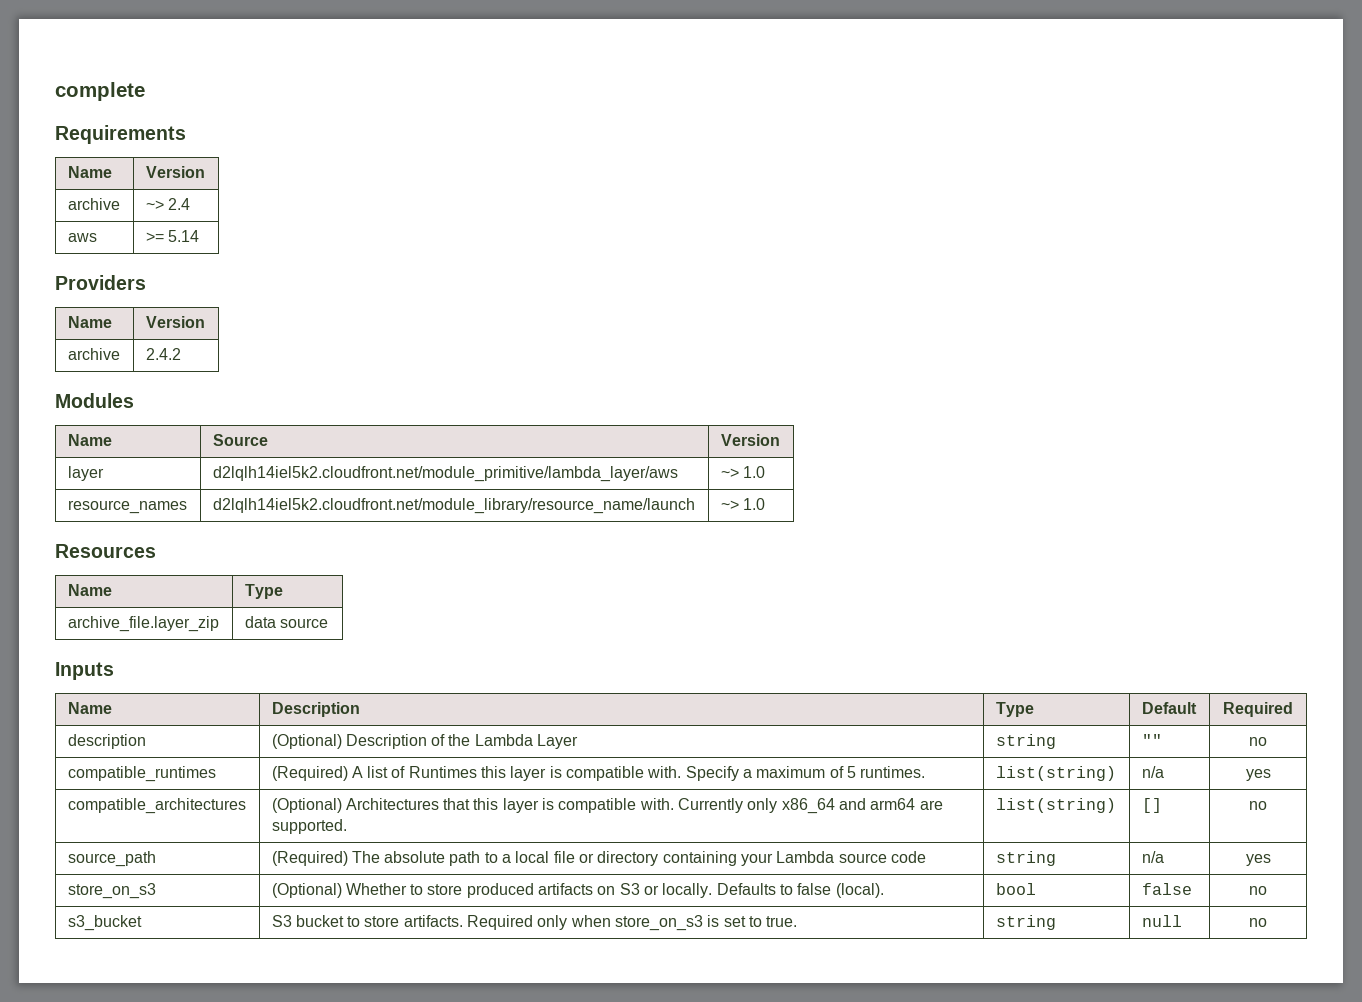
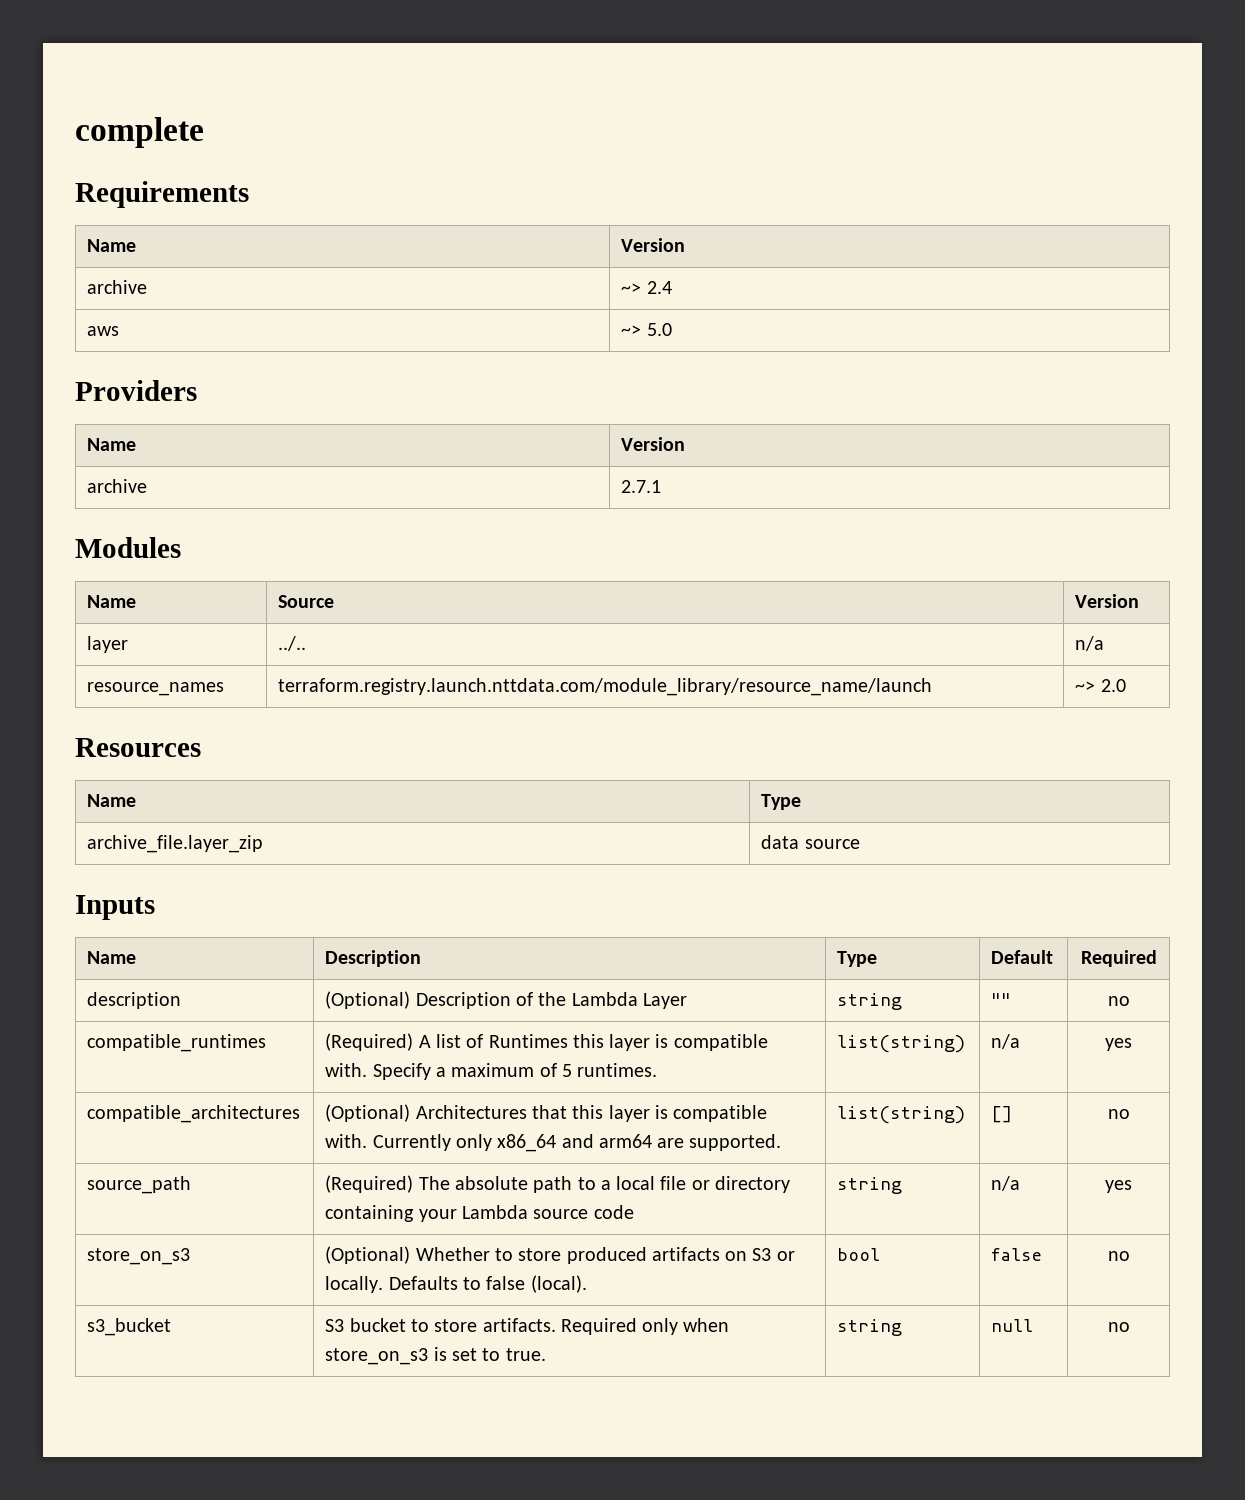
- aws | >= 5.14
+ aws | ~> 5.0
- archive | 2.4.2
+ archive | 2.7.1
- layer | d2lqlh14iel5k2.cloudfront.net/module_primitive/lambda_layer/aws | ~> 1.0
+ layer | ../.. | n/a
- resource_names | d2lqlh14iel5k2.cloudfront.net/module_library/resource_name/launch | ~> 1.0
+ resource_names | terraform.registry.launch.nttdata.com/module_library/resource_name/launch | ~> 2.0

